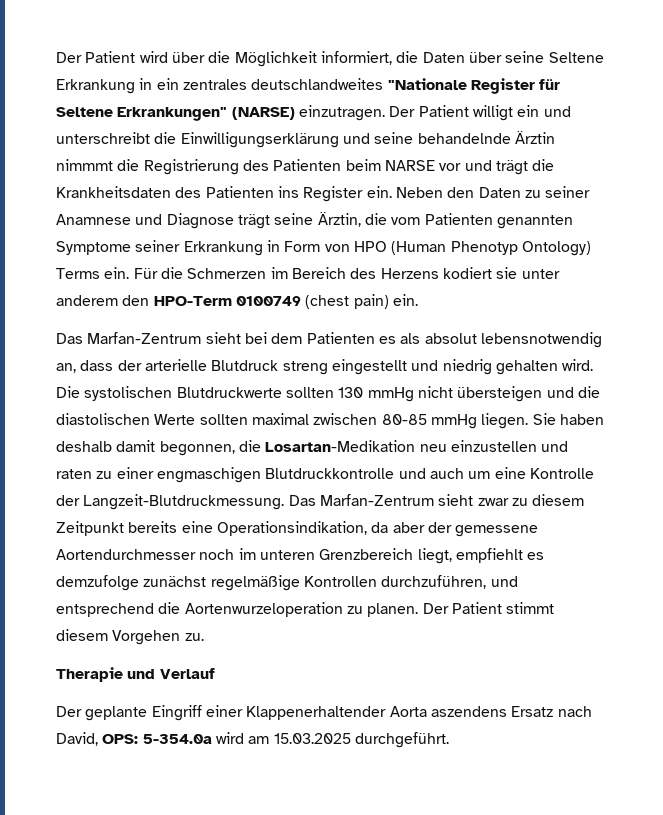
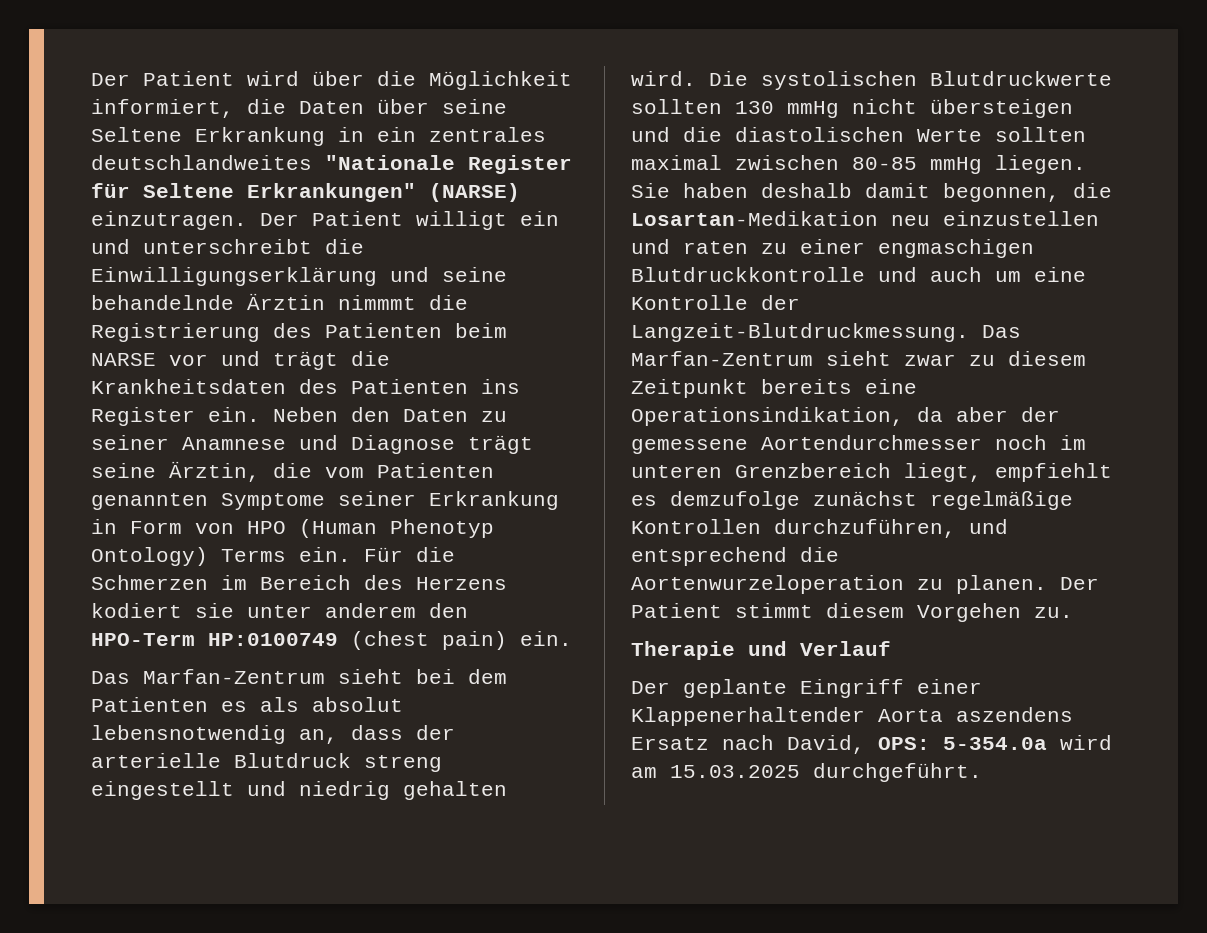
- Für die Schmerzen im Bereich des Herzens kodiert sie unter anderem den HPO-Term 0100749 (chest pain) ein.
+ Für die Schmerzen im Bereich des Herzens kodiert sie unter anderem den HPO-Term HP:0100749 (chest pain) ein.

